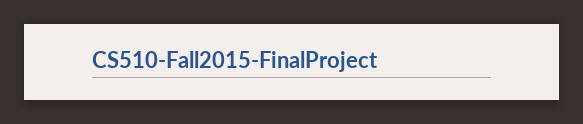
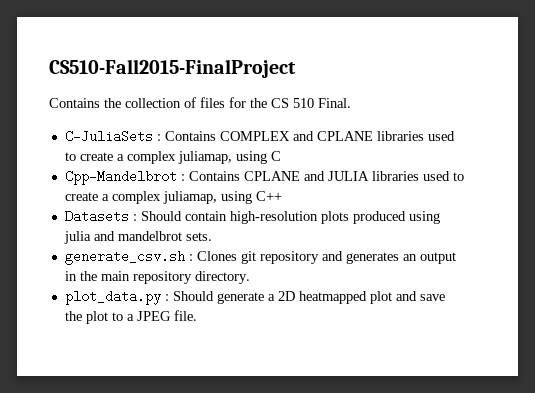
+ Contains the collection of files for the CS 510 Final.
+ C-JuliaSets : Contains COMPLEX and CPLANE libraries used to create a complex juliamap, using C
+ Cpp-Mandelbrot : Contains CPLANE and JULIA libraries used to create a complex juliamap, using C++
+ Datasets : Should contain high-resolution plots produced using julia and mandelbrot sets.
+ generate_csv.sh : Clones git repository and generates an output in the main repository directory.
+ plot_data.py : Should generate a 2D heatmapped plot and save the plot to a JPEG file.

